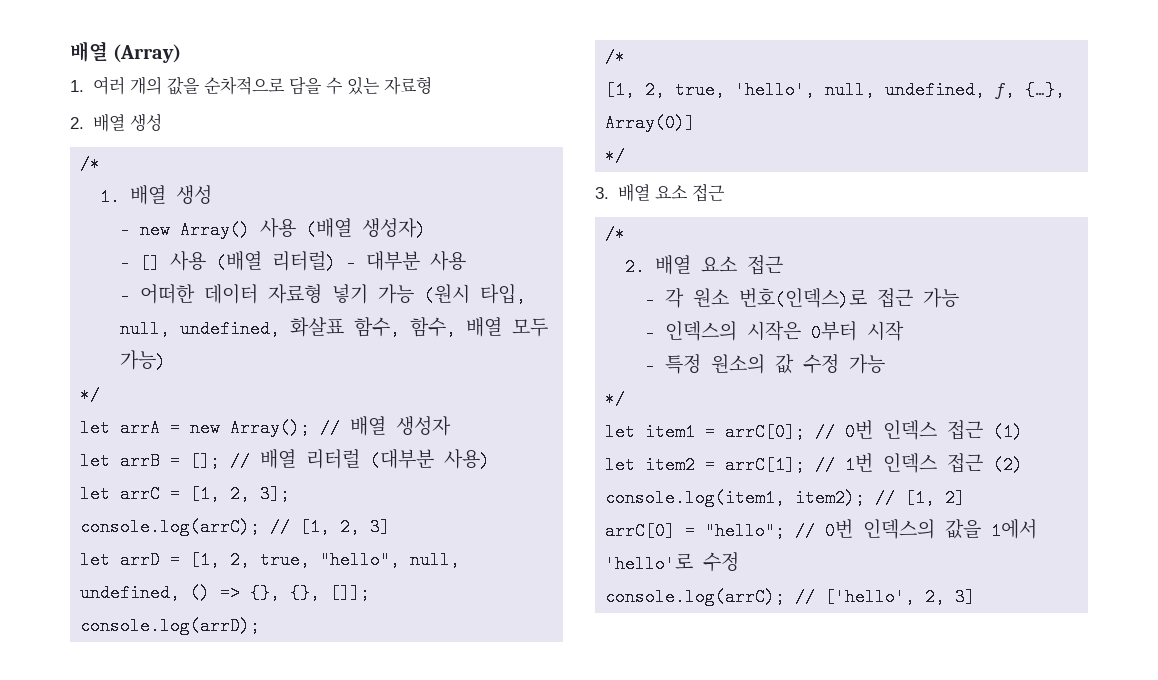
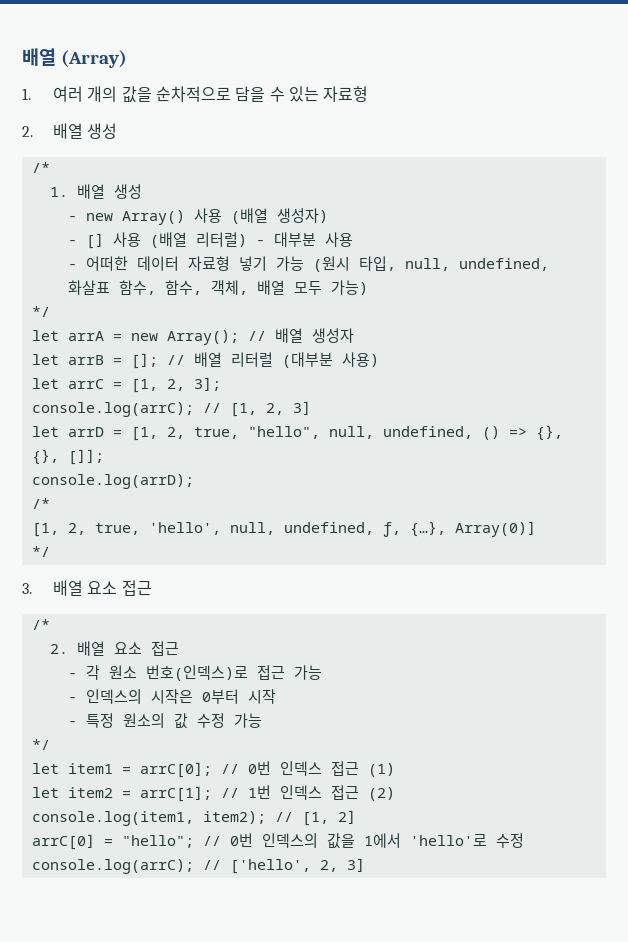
- - 어떠한 데이터 자료형 넣기 가능 (원시 타입, null, undefined, 화살표 함수, 함수, 배열 모두 가능)
+ - 어떠한 데이터 자료형 넣기 가능 (원시 타입, null, undefined, 화살표 함수, 함수, 객체, 배열 모두 가능)

